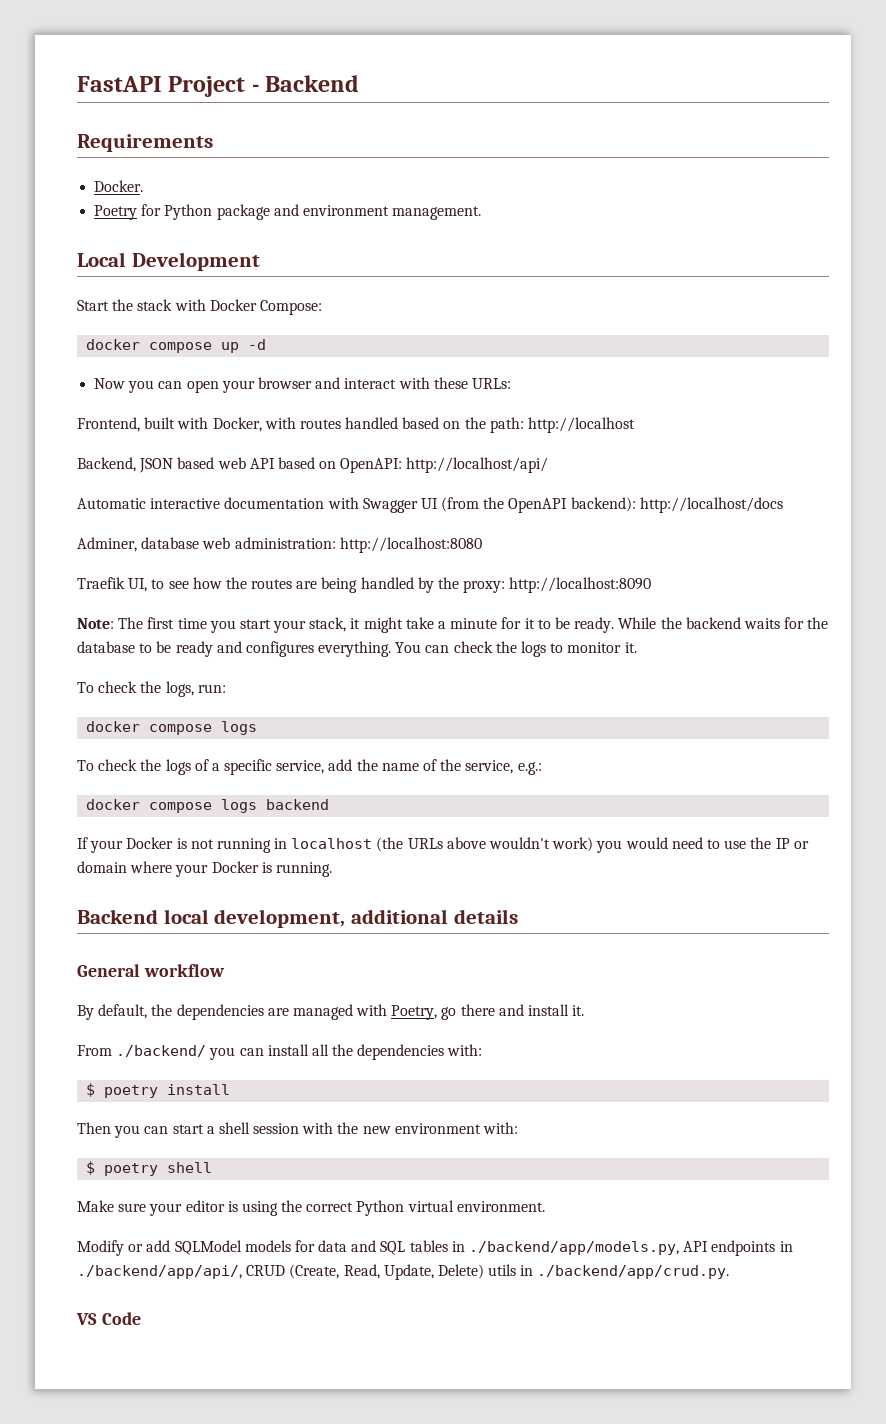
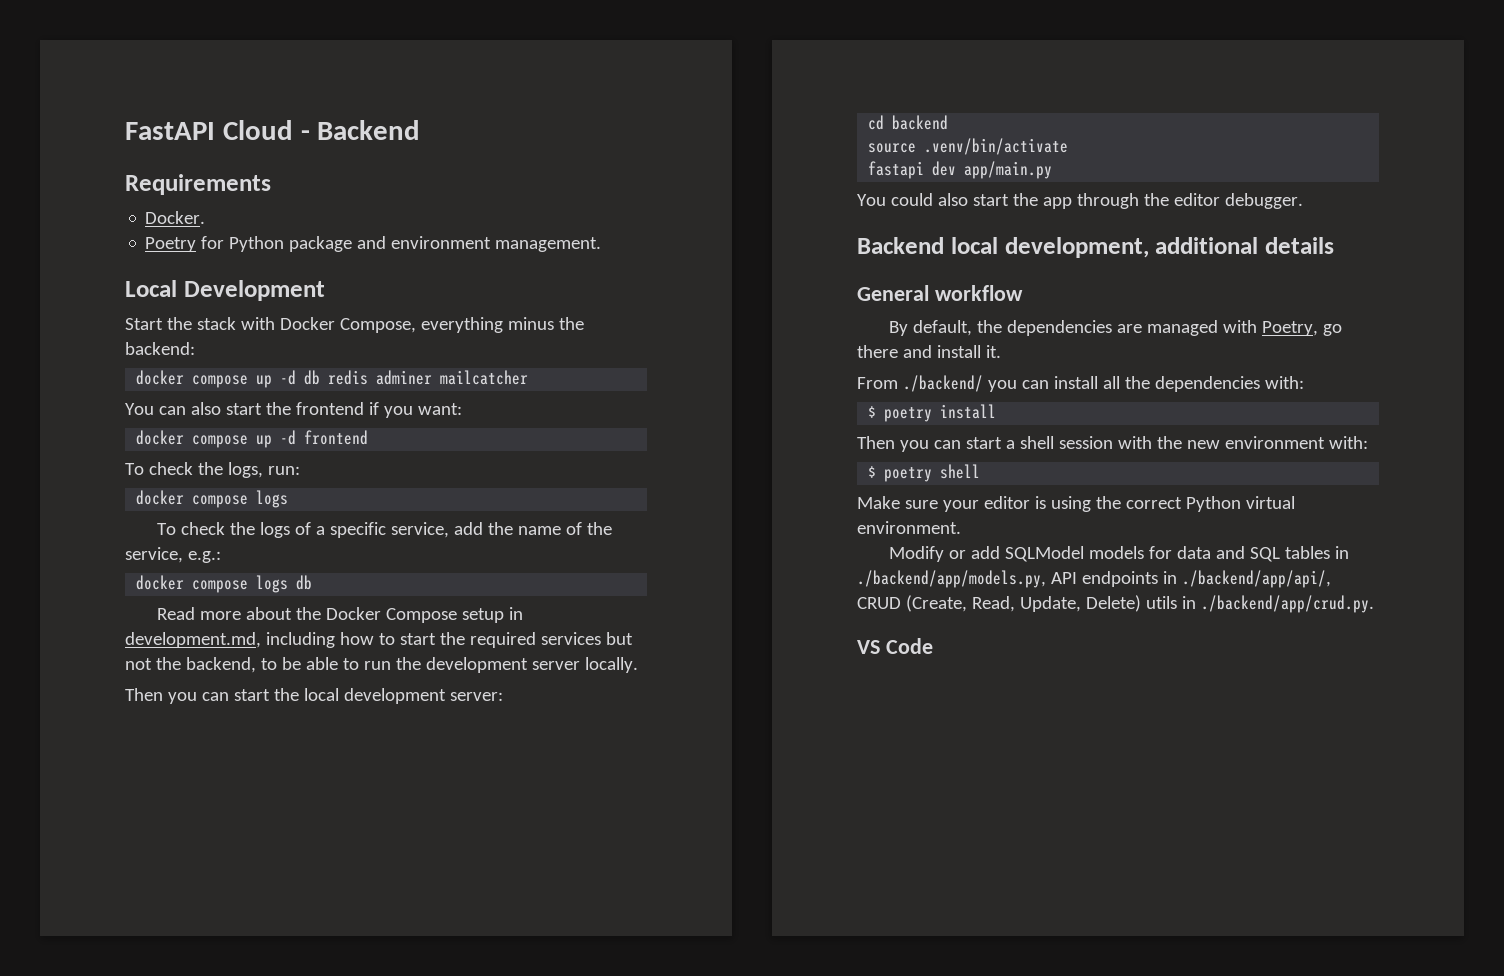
- FastAPI Project - Backend
+ FastAPI Cloud - Backend
- Start the stack with Docker Compose:
- docker compose up -d
- Now you can open your browser and interact with these URLs:
- Frontend, built with Docker, with routes handled based on the path: http://localhost
- Backend, JSON based web API based on OpenAPI: http://localhost/api/
- Automatic interactive documentation with Swagger UI (from the OpenAPI backend): http://localhost/docs
- Adminer, database web administration: http://localhost:8080
- Traefik UI, to see how the routes are being handled by the proxy: http://localhost:8090
- Note: The first time you start your stack, it might take a minute for it to be ready. While the backend waits for the database to be ready and configures everything. You can check the logs to monitor it.
+ Start the stack with Docker Compose, everything minus the backend:
+ docker compose up -d db redis adminer mailcatcher
+ You can also start the frontend if you want:
+ docker compose up -d frontend
- docker compose logs backend
- If your Docker is not running in localhost (the URLs above wouldn't work) you would need to use the IP or domain where your Docker is running.
+ docker compose logs db
+ Read more about the Docker Compose setup in development.md, including how to start the required services but not the backend, to be able to run the development server locally.
+ Then you can start the local development server:
+ cd backend
+ source .venv/bin/activate
+ fastapi dev app/main.py
+ You could also start the app through the editor debugger.

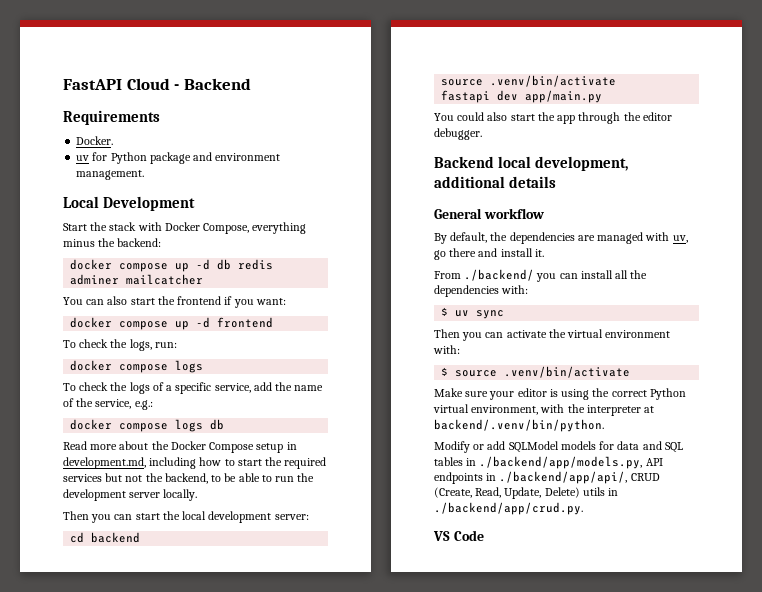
- Poetry for Python package and environment management.
+ uv for Python package and environment management.
- By default, the dependencies are managed with Poetry, go there and install it.
+ By default, the dependencies are managed with uv, go there and install it.
- $ poetry install
- Then you can start a shell session with the new environment with:
+ $ uv sync
+ Then you can activate the virtual environment with:
- $ poetry shell
+ $ source .venv/bin/activate
- Make sure your editor is using the correct Python virtual environment.
+ Make sure your editor is using the correct Python virtual environment, with the interpreter at backend/.venv/bin/python.

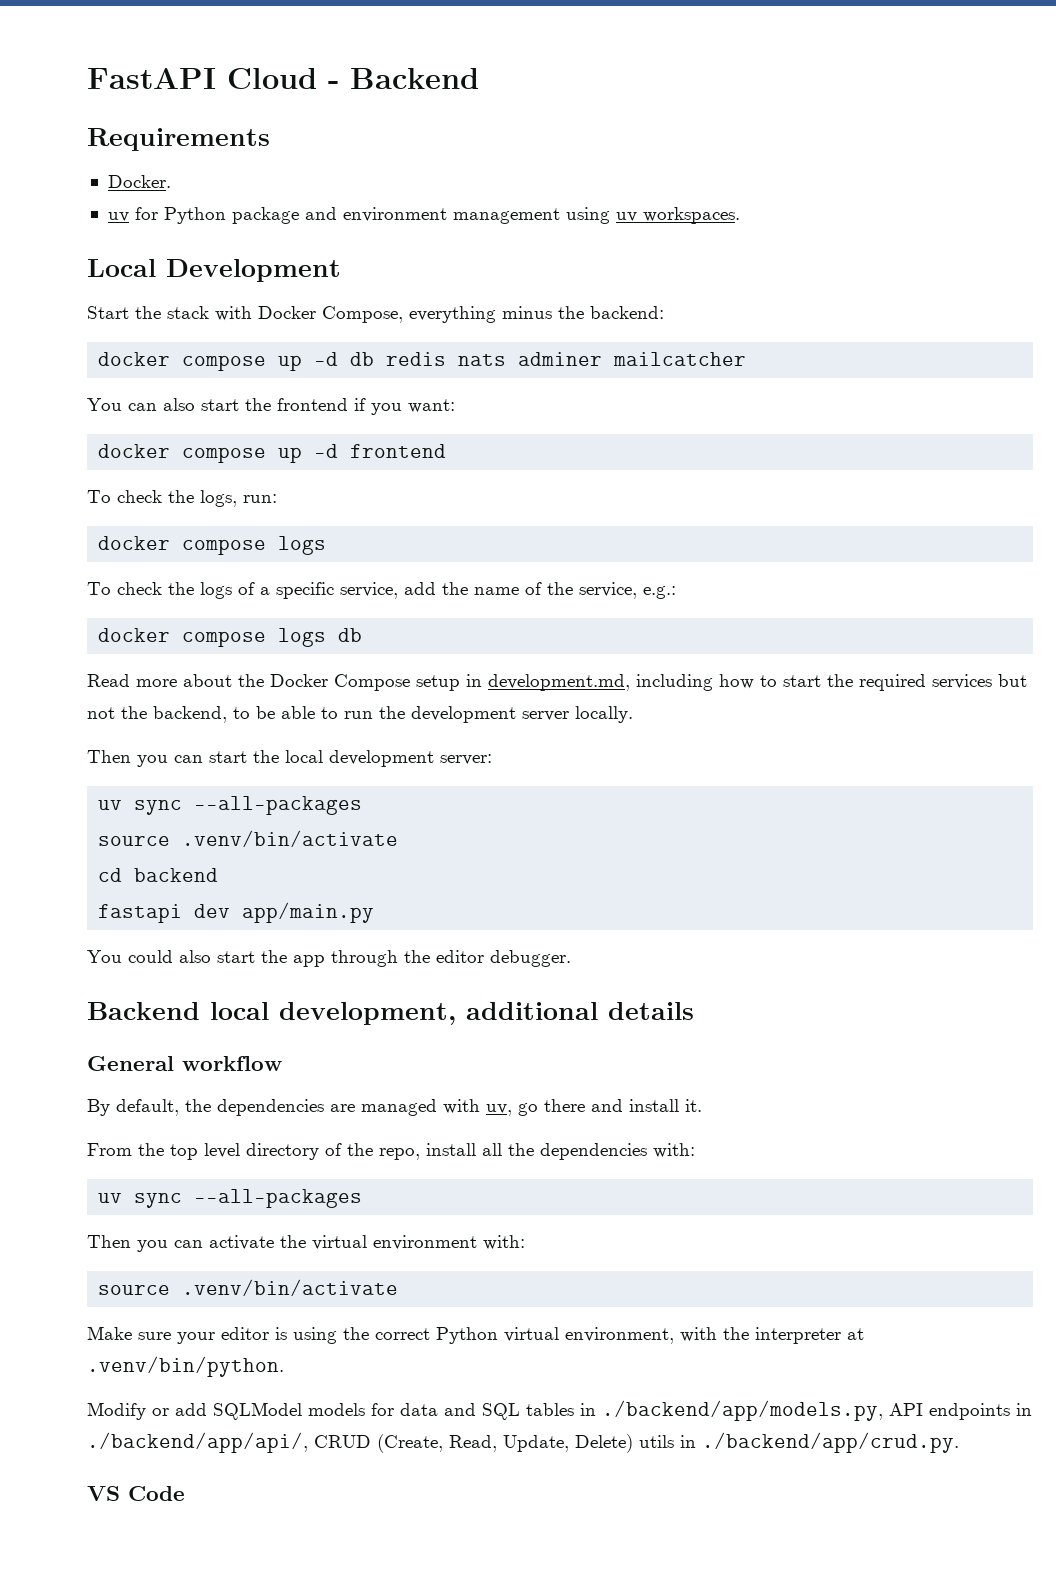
- uv for Python package and environment management.
+ uv for Python package and environment management using uv workspaces.
- docker compose up -d db redis adminer mailcatcher
+ docker compose up -d db redis nats adminer mailcatcher
  Then you can start the local development server:
+ uv sync --all-packages
+ source .venv/bin/activate
  cd backend
- source .venv/bin/activate
- From ./backend/ you can install all the dependencies with:
- $ uv sync
+ From the top level directory of the repo, install all the dependencies with:
+ uv sync --all-packages
  Then you can activate the virtual environment with:
- $ source .venv/bin/activate
+ source .venv/bin/activate
- Make sure your editor is using the correct Python virtual environment, with the interpreter at backend/.venv/bin/python.
+ Make sure your editor is using the correct Python virtual environment, with the interpreter at .venv/bin/python.

